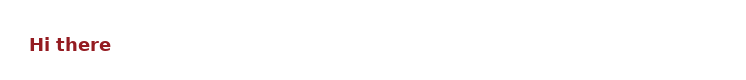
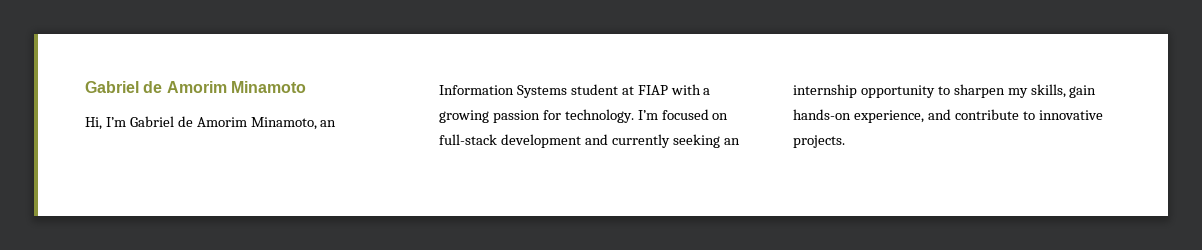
- Hi there
+ Gabriel de Amorim Minamoto
+ Hi, I’m Gabriel de Amorim Minamoto, an Information Systems student at FIAP with a growing passion for technology. I’m focused on full-stack development and currently seeking an internship opportunity to sharpen my skills, gain hands-on experience, and contribute to innovative projects.

